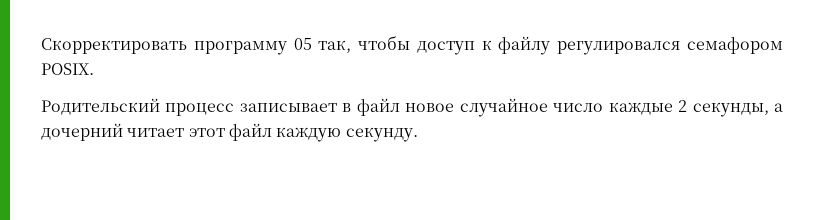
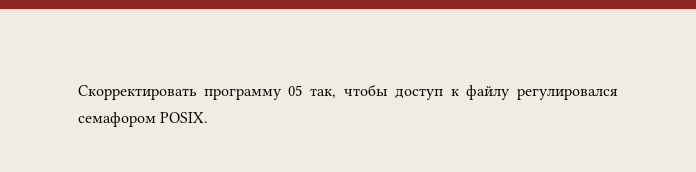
- Родительский процесс записывает в файл новое случайное число каждые 2 секунды, а дочерний читает этот файл каждую секунду.

